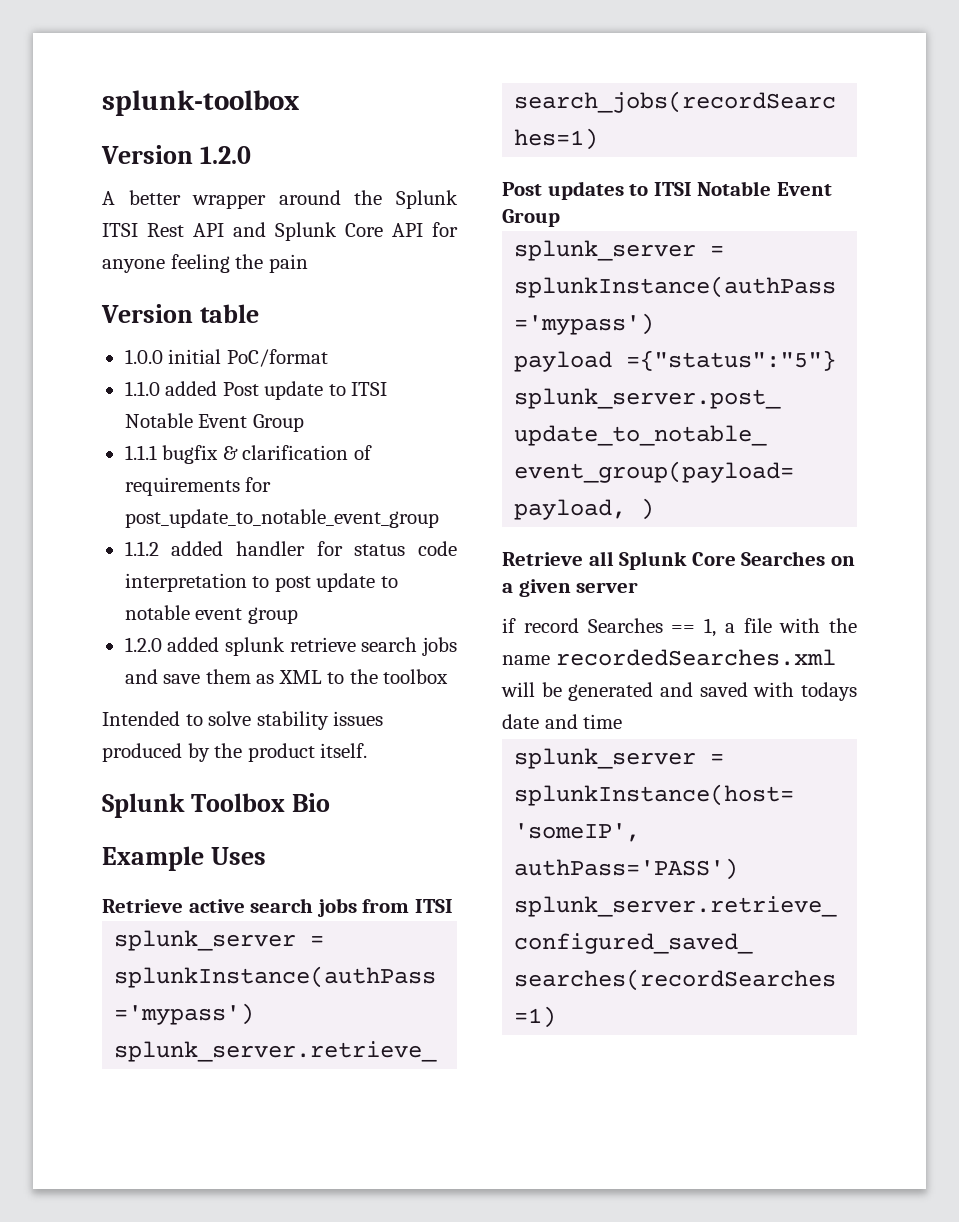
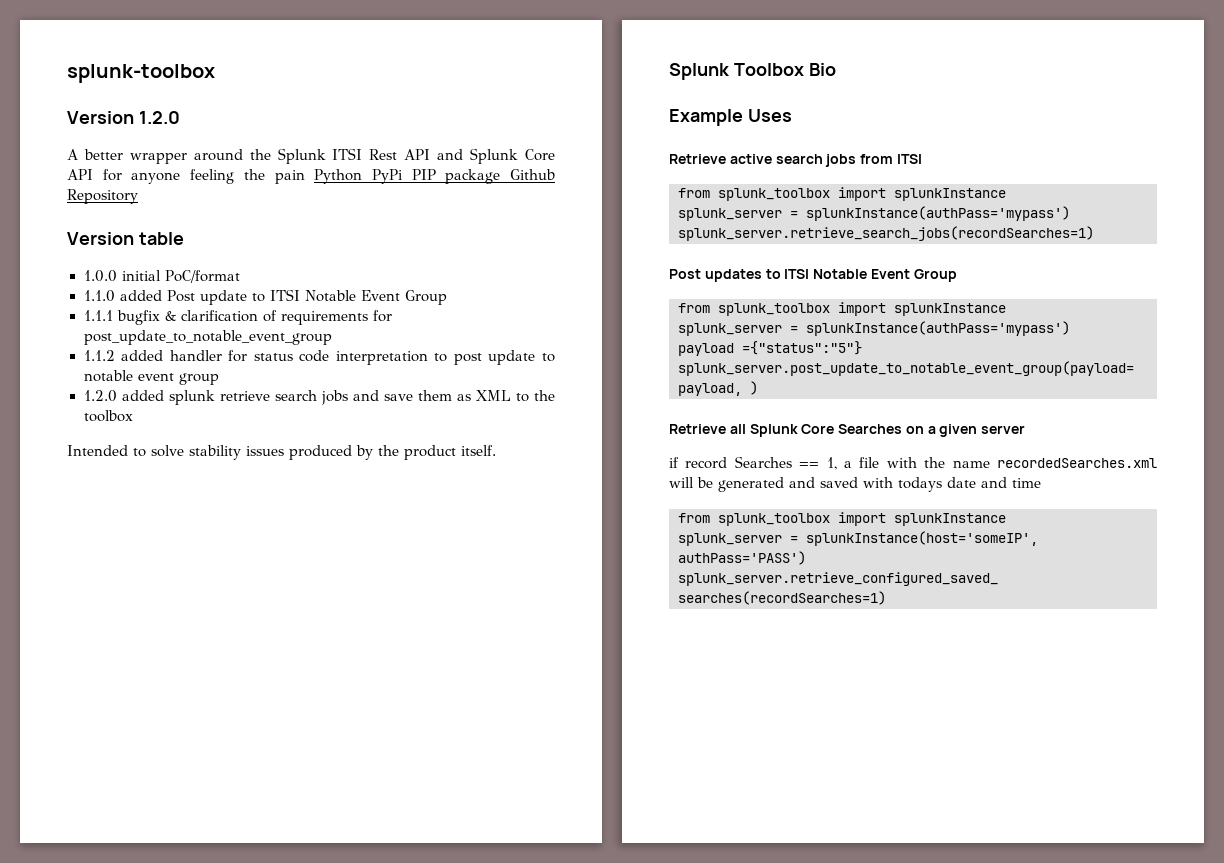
- A better wrapper around the Splunk ITSI Rest API and Splunk Core API for anyone feeling the pain
+ A better wrapper around the Splunk ITSI Rest API and Splunk Core API for anyone feeling the pain Python PyPi PIP package Github Repository
  Retrieve active search jobs from ITSI
+ from splunk_toolbox import splunkInstance
  Post updates to ITSI Notable Event Group
+ from splunk_toolbox import splunkInstance
  if record Searches == 1, a file with the name recordedSearches.xml will be generated and saved with todays date and time
+ from splunk_toolbox import splunkInstance

